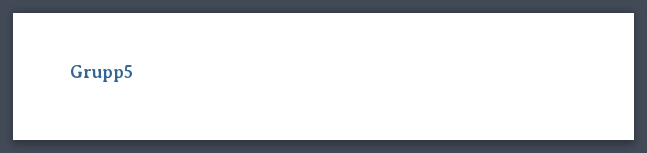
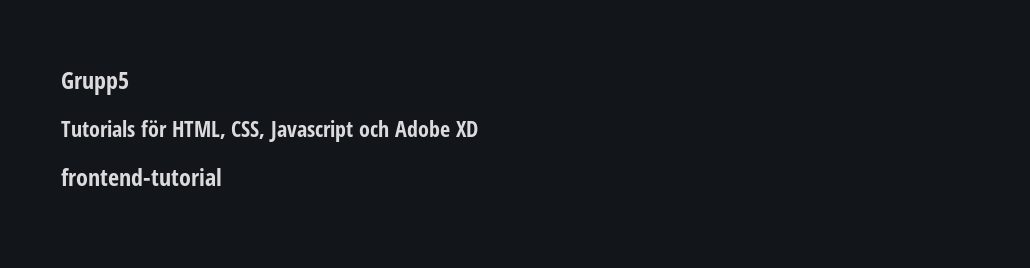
+ Tutorials för HTML, CSS, Javascript och Adobe XD
+ frontend-tutorial

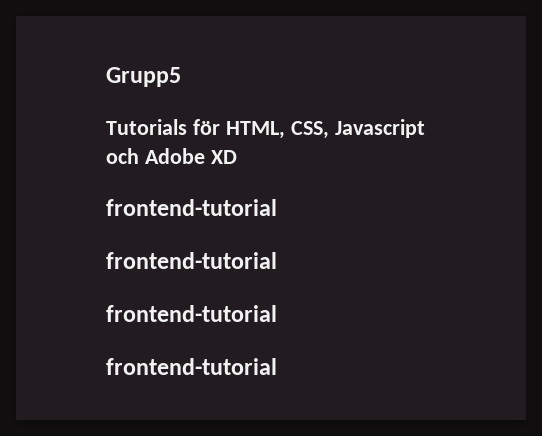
  Tutorials för HTML, CSS, Javascript och Adobe XD
+ frontend-tutorial
+ frontend-tutorial
+ frontend-tutorial

